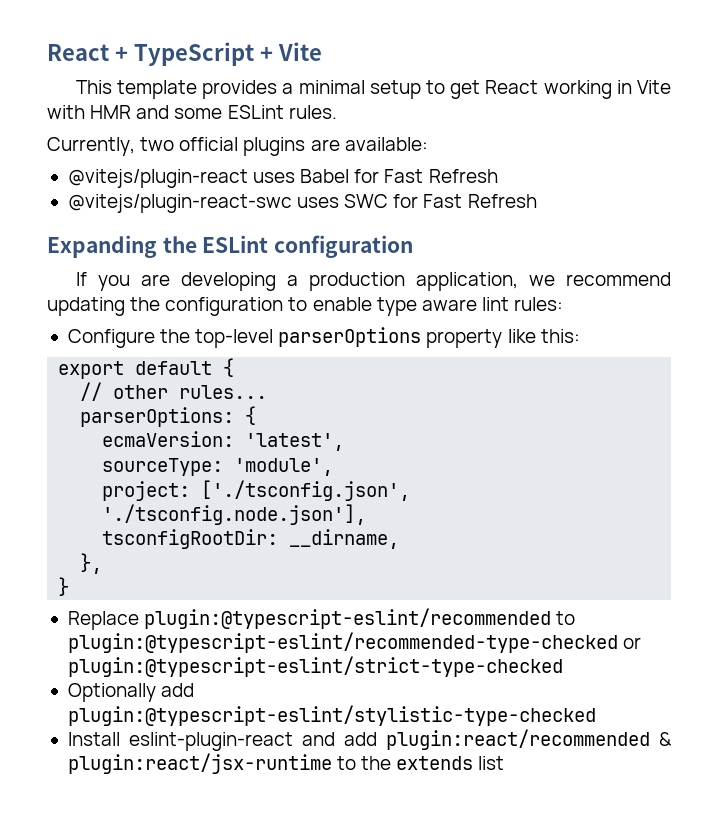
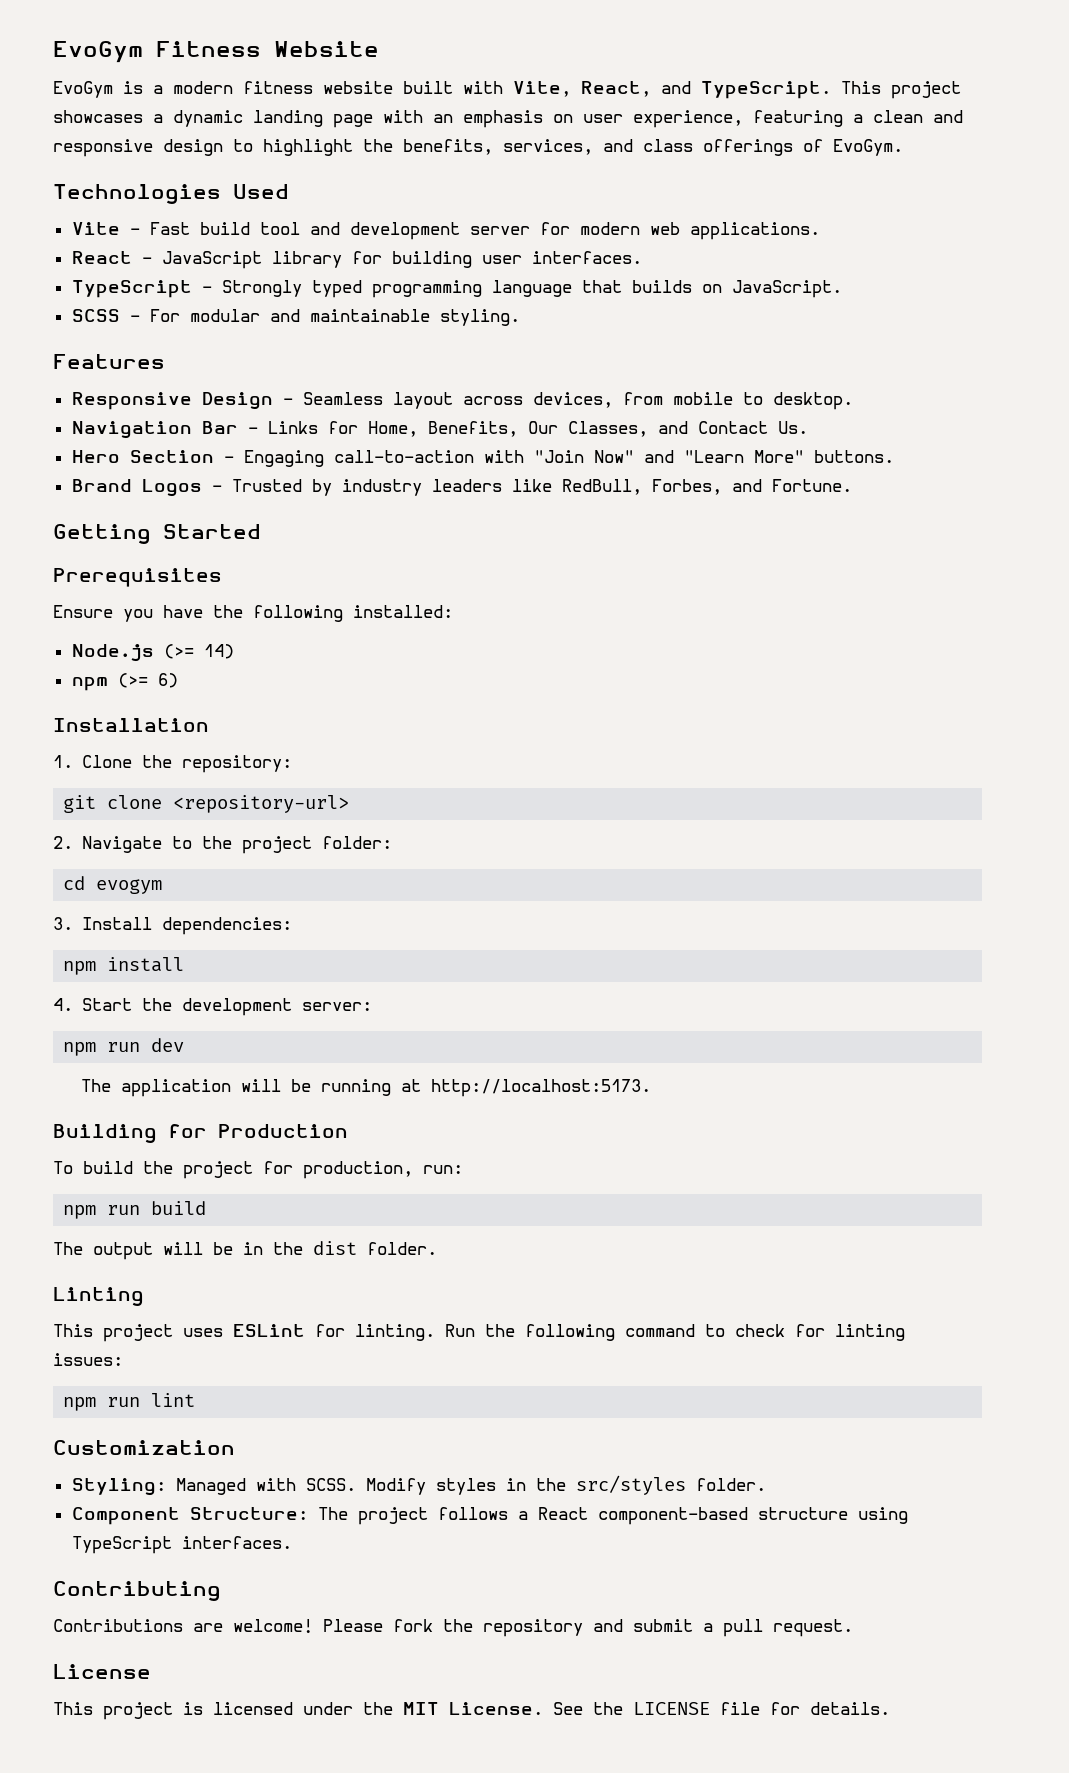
- React + TypeScript + Vite
- This template provides a minimal setup to get React working in Vite with HMR and some ESLint rules.
- Currently, two official plugins are available:
- @vitejs/plugin-react uses Babel for Fast Refresh
- @vitejs/plugin-react-swc uses SWC for Fast Refresh
- Expanding the ESLint configuration
- If you are developing a production application, we recommend updating the configuration to enable type aware lint rules:
- Configure the top-level parserOptions property like this:
- export default {
- // other rules...
- parserOptions: {
- ecmaVersion: 'latest',
- sourceType: 'module',
- project: ['./tsconfig.json', './tsconfig.node.json'],
- tsconfigRootDir: __dirname,
- },
- }
- Replace plugin:@typescript-eslint/recommended to plugin:@typescript-eslint/recommended-type-checked or plugin:@typescript-eslint/strict-type-checked
- Optionally add plugin:@typescript-eslint/stylistic-type-checked
- Install eslint-plugin-react and add plugin:react/recommended & plugin:react/jsx-runtime to the extends list
+ EvoGym Fitness Website
+ EvoGym is a modern fitness website built with Vite, React, and TypeScript. This project showcases a dynamic landing page with an emphasis on user experience, featuring a clean and responsive design to highlight the benefits, services, and class offerings of EvoGym.
+ Technologies Used
+ Vite - Fast build tool and development server for modern web applications.
+ React - JavaScript library for building user interfaces.
+ TypeScript - Strongly typed programming language that builds on JavaScript.
+ SCSS - For modular and maintainable styling.
+ Features
+ Responsive Design - Seamless layout across devices, from mobile to desktop.
+ Navigation Bar - Links for Home, Benefits, Our Classes, and Contact Us.
+ Hero Section - Engaging call-to-action with "Join Now" and "Learn More" buttons.
+ Brand Logos - Trusted by industry leaders like RedBull, Forbes, and Fortune.
+ Getting Started
+ Prerequisites
+ Ensure you have the following installed:
+ Node.js (>= 14)
+ npm (>= 6)
+ Installation
+ 1. Clone the repository:
+ git clone <repository-url>
+ 2. Navigate to the project folder:
+ cd evogym
+ 3. Install dependencies:
+ npm install
+ 4. Start the development server:
+ npm run dev
+ The application will be running at http://localhost:5173.
+ Building for Production
+ To build the project for production, run:
+ npm run build
+ The output will be in the dist folder.
+ Linting
+ This project uses ESLint for linting. Run the following command to check for linting issues:
+ npm run lint
+ Customization
+ Styling: Managed with SCSS. Modify styles in the src/styles folder.
+ Component Structure: The project follows a React component-based structure using TypeScript interfaces.
+ Contributing
+ Contributions are welcome! Please fork the repository and submit a pull request.
+ License
+ This project is licensed under the MIT License. See the LICENSE file for details.

